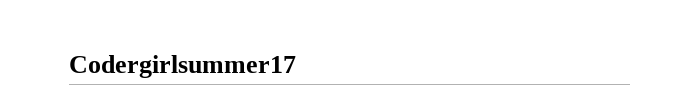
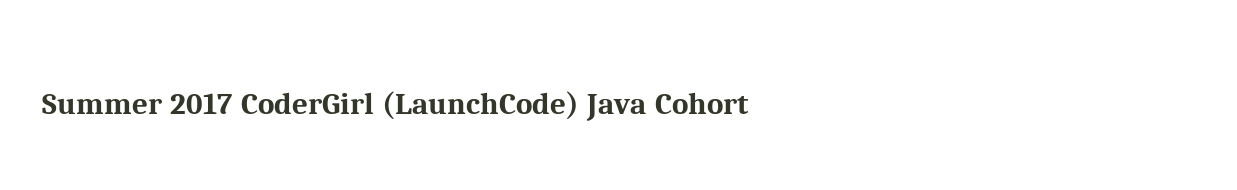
- Codergirlsummer17
+ Summer 2017 CoderGirl (LaunchCode) Java Cohort

